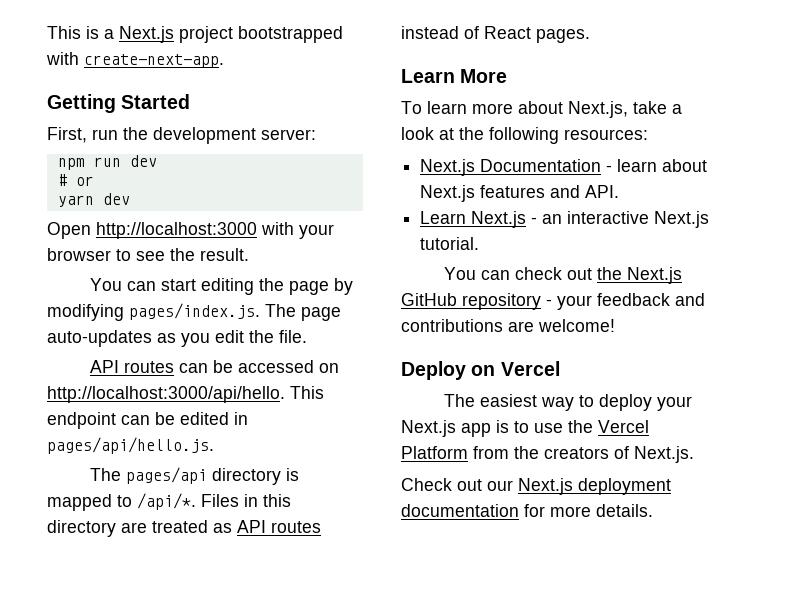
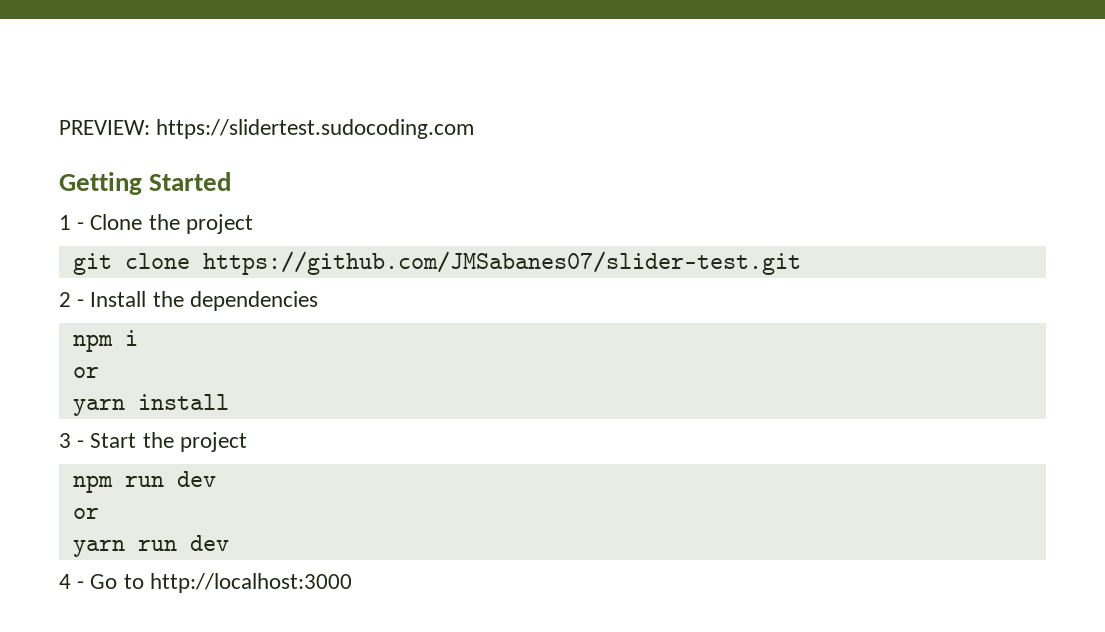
- This is a Next.js project bootstrapped with create-next-app.
+ PREVIEW: https://slidertest.sudocoding.com
  Getting Started
- First, run the development server:
+ 1 - Clone the project
+ git clone https://github.com/JMSabanes07/slider-test.git
+ 2 - Install the dependencies
+ npm i
+ or
+ yarn install
+ 3 - Start the project
  npm run dev
- # or
- yarn dev
- Open http://localhost:3000 with your browser to see the result.
- You can start editing the page by modifying pages/index.js. The page auto-updates as you edit the file.
- API routes can be accessed on http://localhost:3000/api/hello. This endpoint can be edited in pages/api/hello.js.
- The pages/api directory is mapped to /api/*. Files in this directory are treated as API routes instead of React pages.
- Learn More
- To learn more about Next.js, take a look at the following resources:
- Next.js Documentation - learn about Next.js features and API.
- Learn Next.js - an interactive Next.js tutorial.
- You can check out the Next.js GitHub repository - your feedback and contributions are welcome!
- Deploy on Vercel
- The easiest way to deploy your Next.js app is to use the Vercel Platform from the creators of Next.js.
- Check out our Next.js deployment documentation for more details.
+ or
+ yarn run dev
+ 4 - Go to http://localhost:3000

